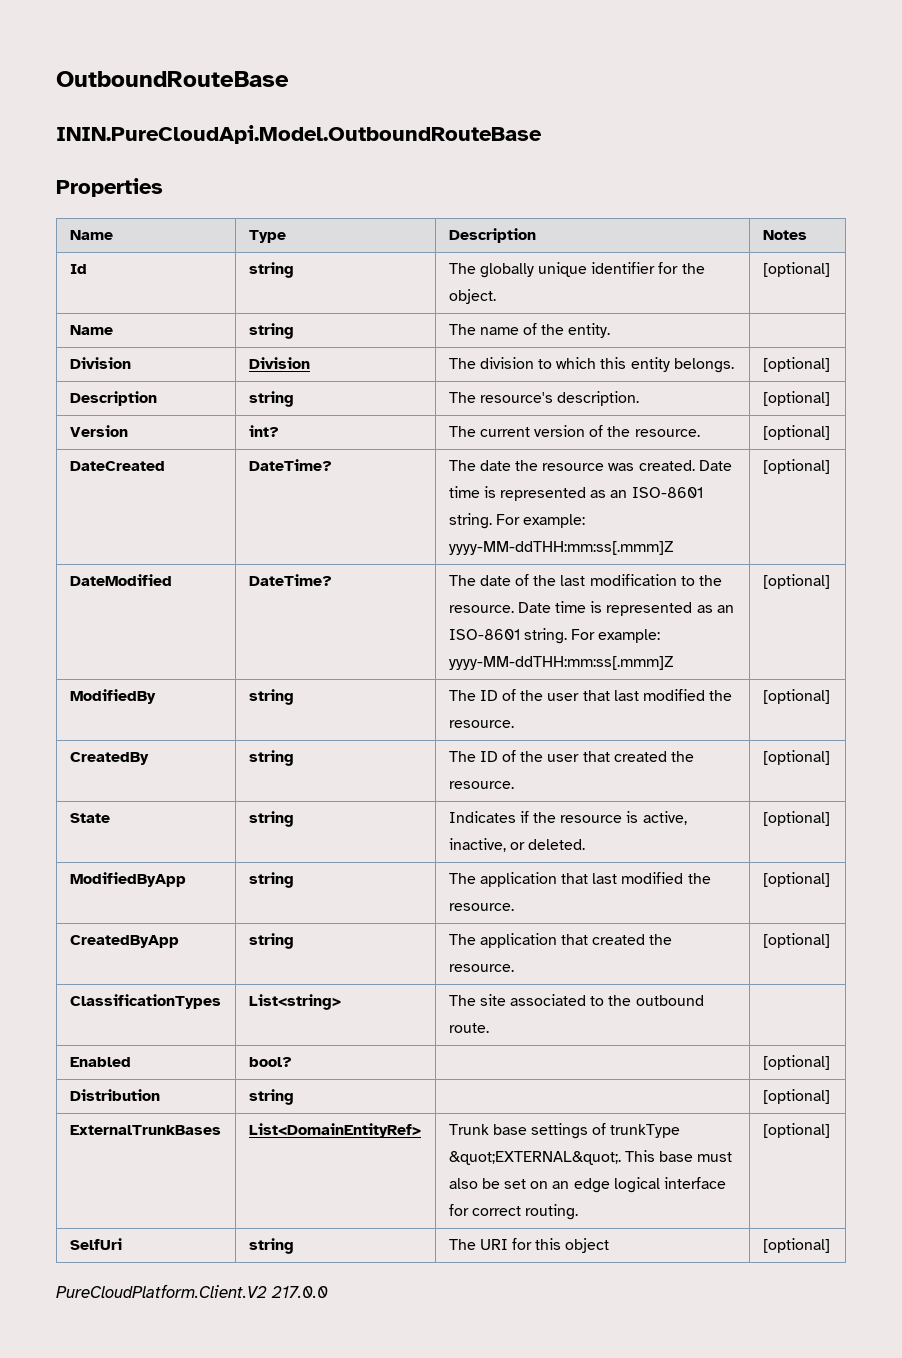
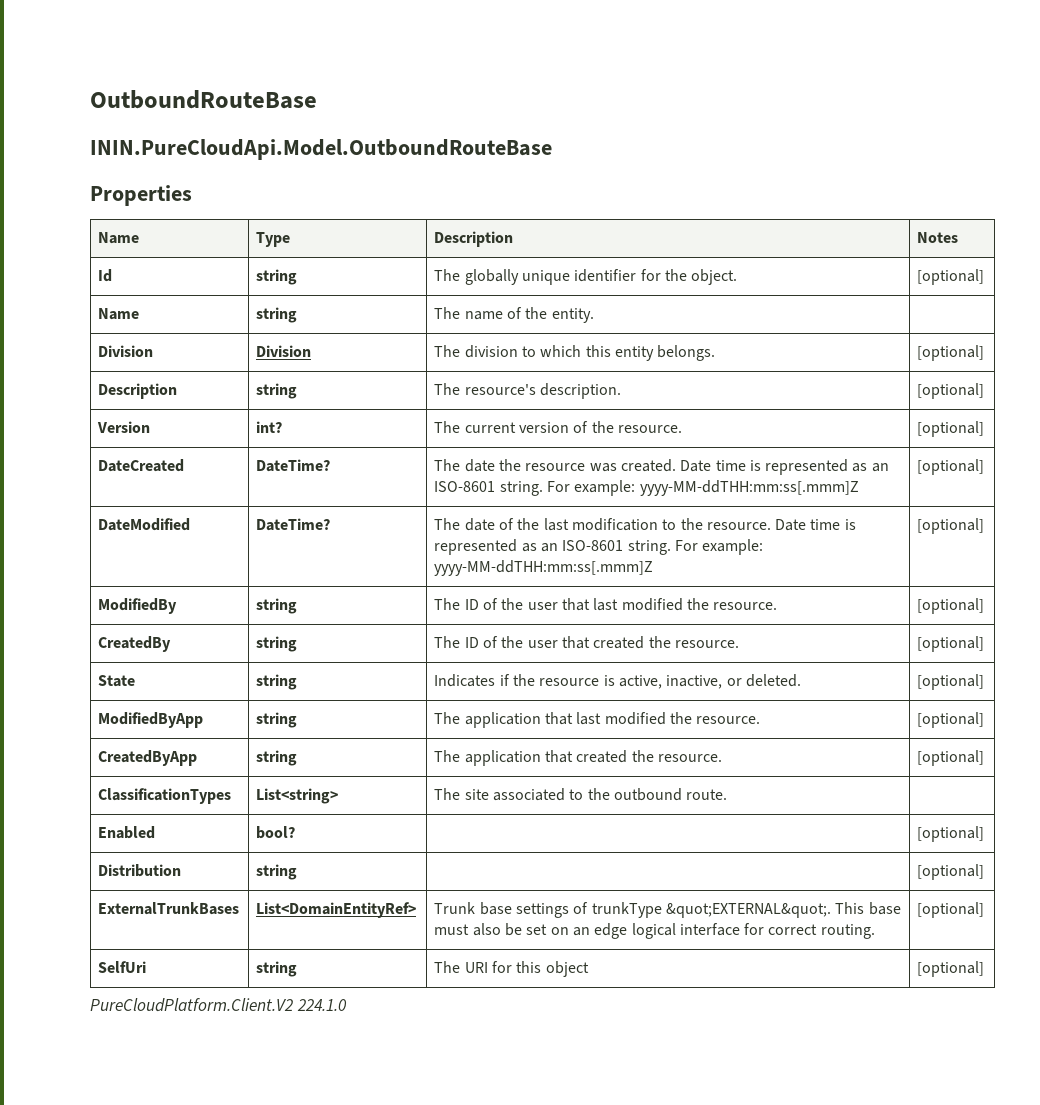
- PureCloudPlatform.Client.V2 217.0.0
+ PureCloudPlatform.Client.V2 224.1.0

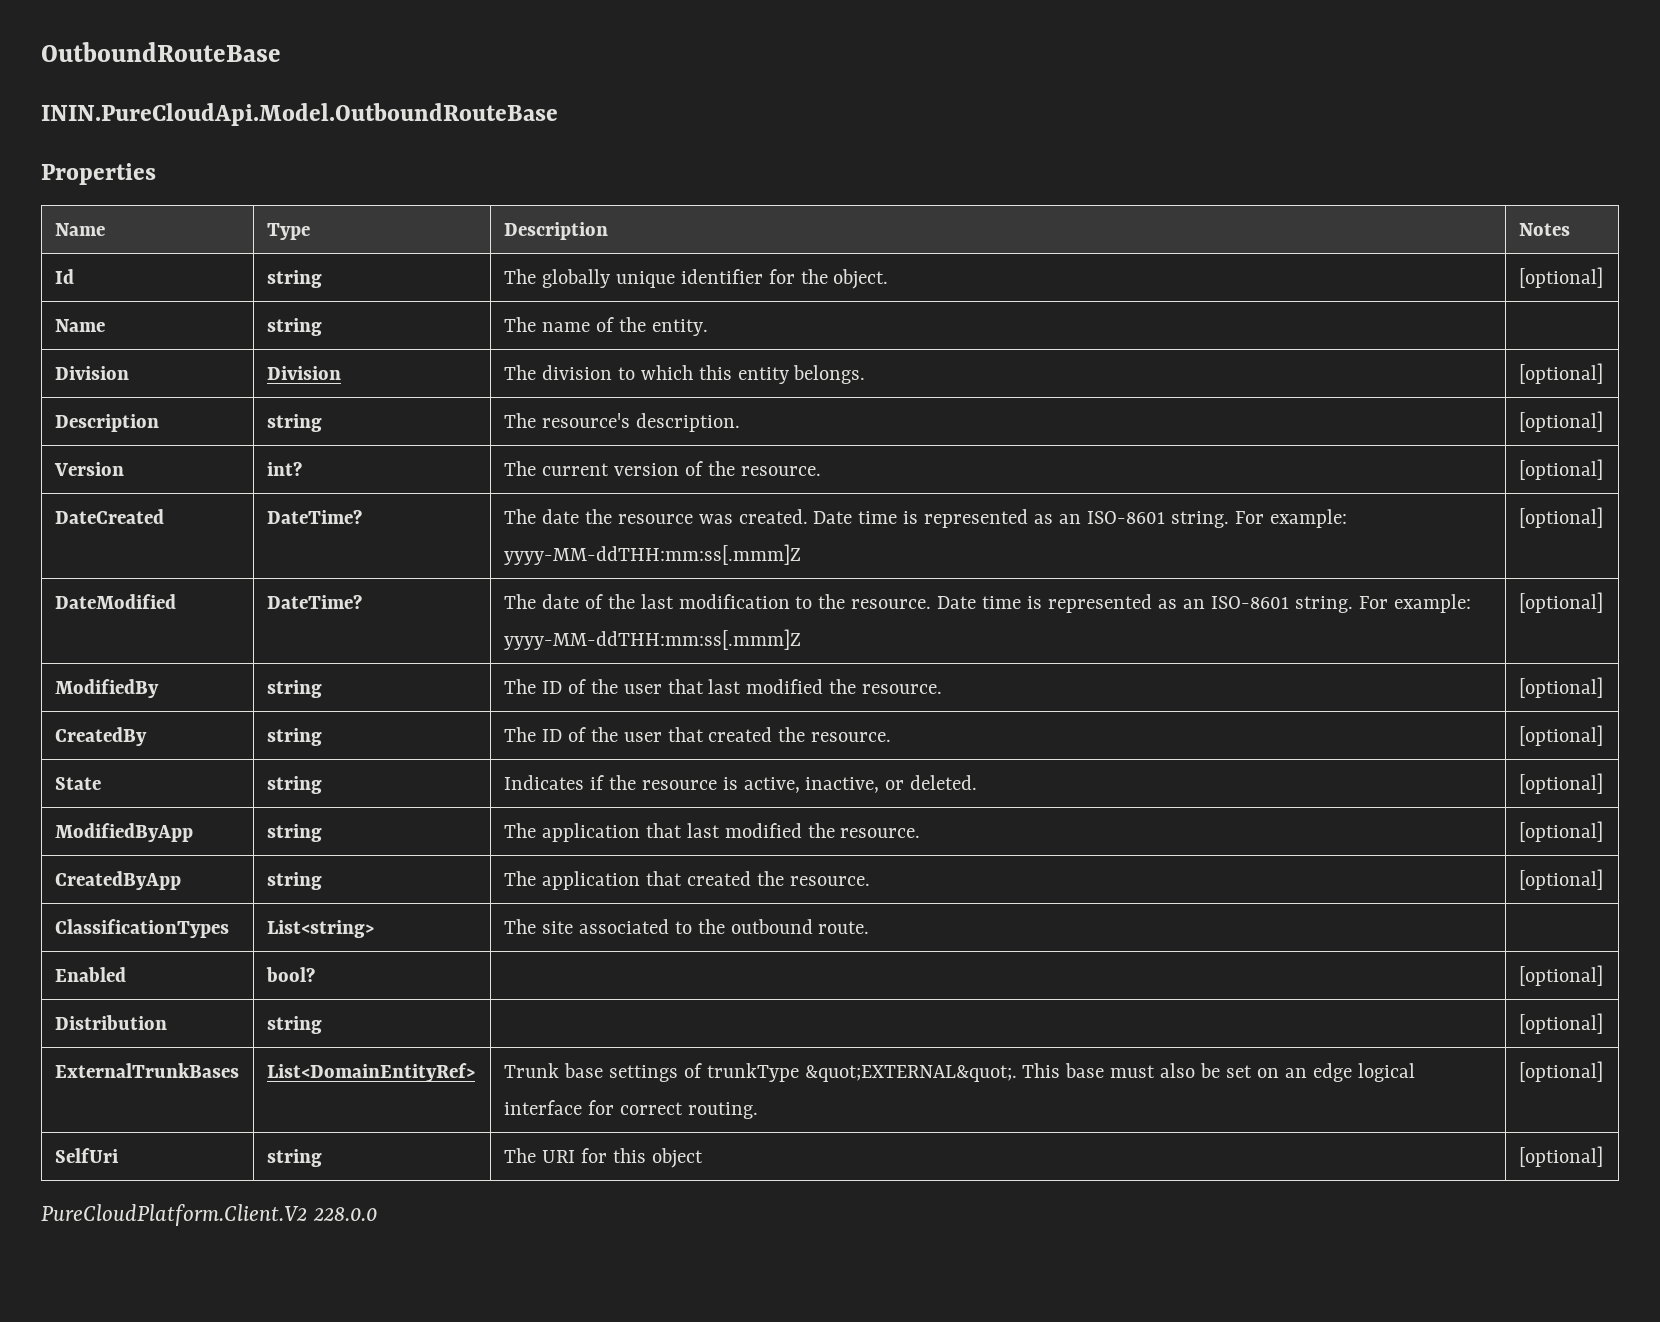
- PureCloudPlatform.Client.V2 224.1.0
+ PureCloudPlatform.Client.V2 228.0.0

